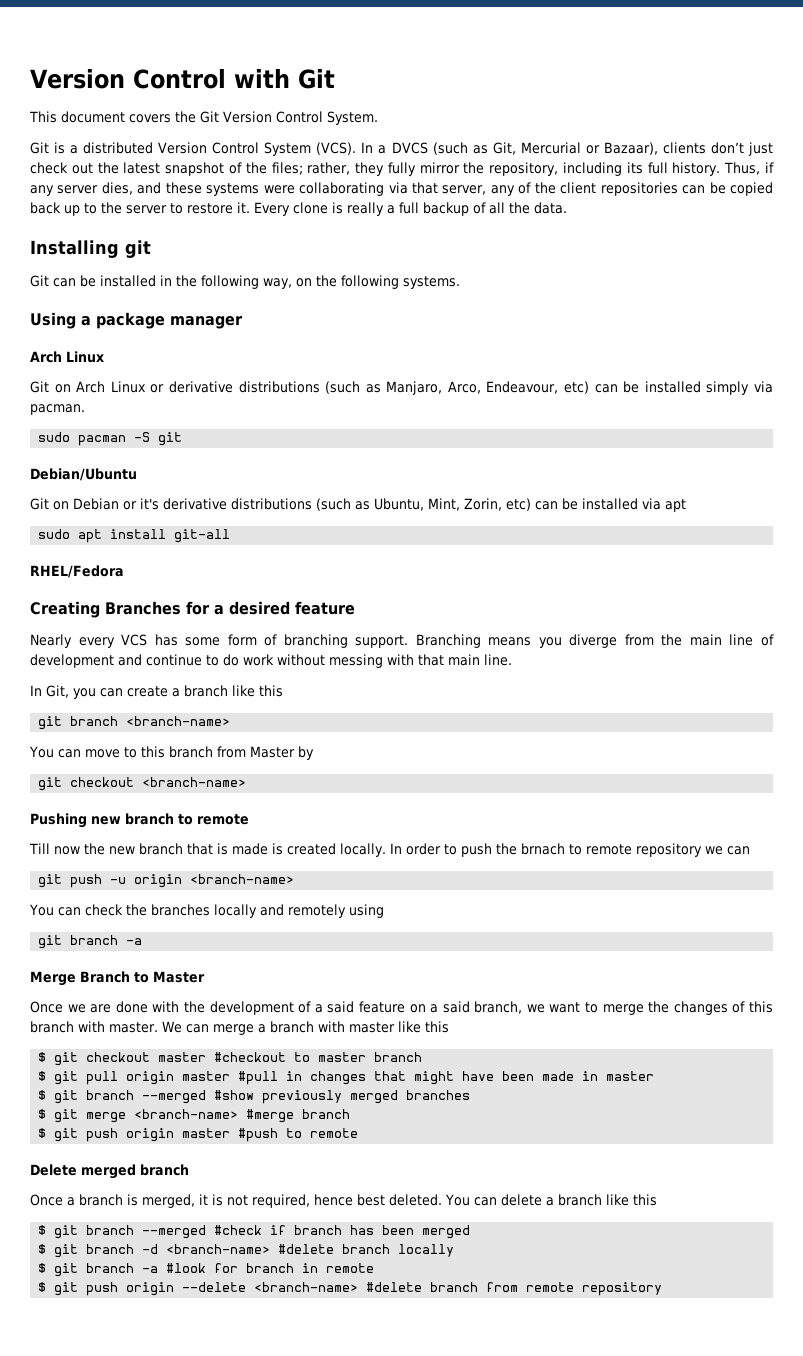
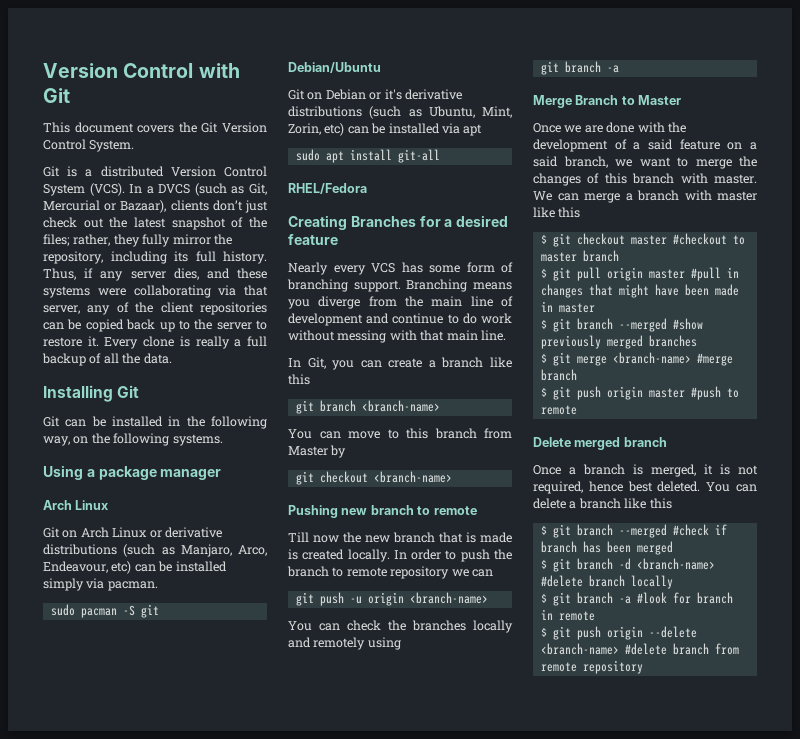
- Installing git
+ Installing Git
- In order to push the brnach to remote repository we can
+ In order to push the branch to remote repository we can

